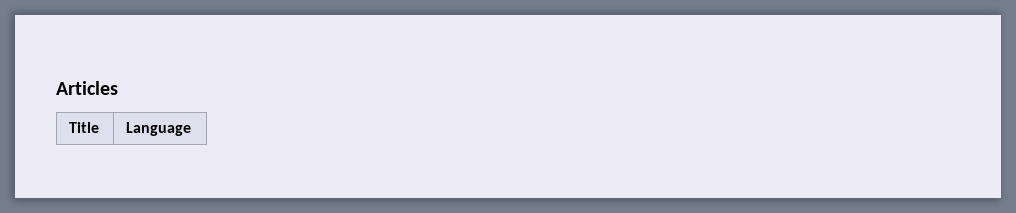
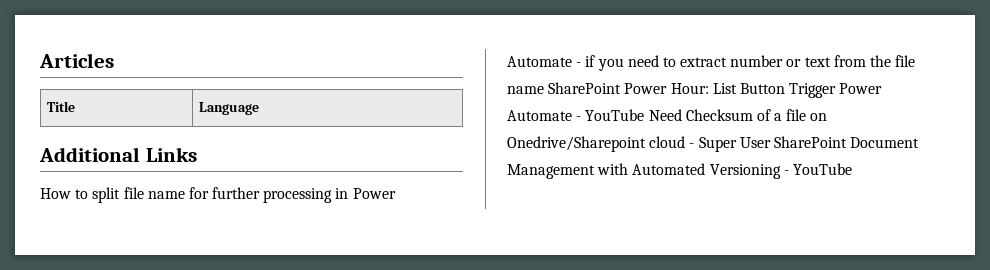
+ Additional Links
+ How to split file name for further processing in Power Automate - if you need to extract number or text from the file name SharePoint Power Hour: List Button Trigger Power Automate - YouTube Need Checksum of a file on Onedrive/Sharepoint cloud - Super User SharePoint Document Management with Automated Versioning - YouTube

